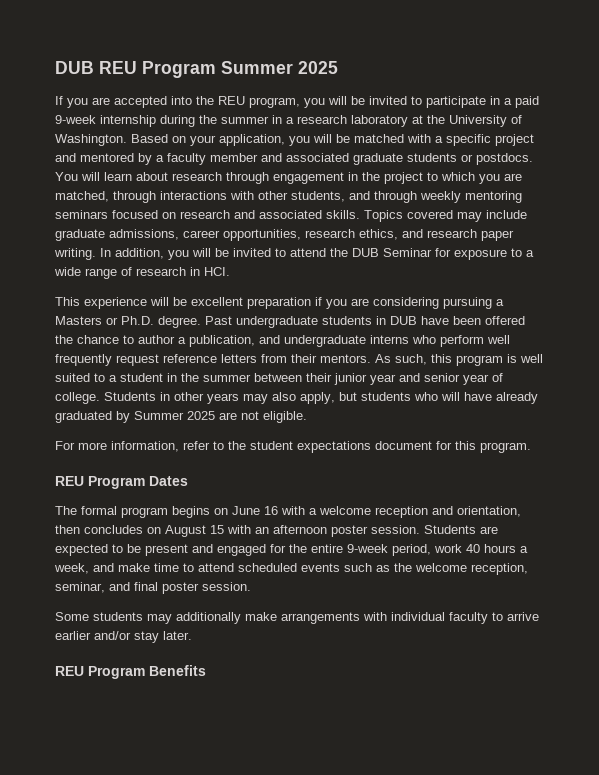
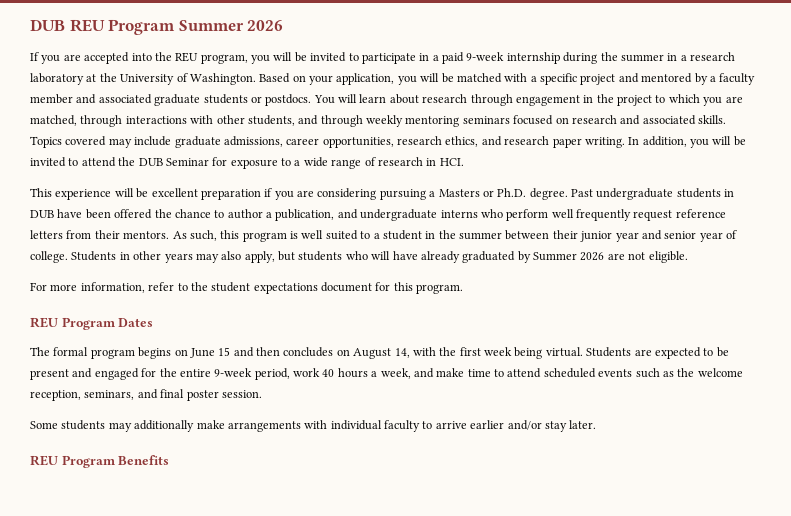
- DUB REU Program Summer 2025
+ DUB REU Program Summer 2026
- Students in other years may also apply, but students who will have already graduated by Summer 2025 are not eligible.
+ Students in other years may also apply, but students who will have already graduated by Summer 2026 are not eligible.
- The formal program begins on June 16 with a welcome reception and orientation, then concludes on August 15 with an afternoon poster session.
+ The formal program begins on June 15 and then concludes on August 14, with the first week being virtual.
- Students are expected to be present and engaged for the entire 9-week period, work 40 hours a week, and make time to attend scheduled events such as the welcome reception, seminar, and final poster session.
+ Students are expected to be present and engaged for the entire 9-week period, work 40 hours a week, and make time to attend scheduled events such as the welcome reception, seminars, and final poster session.

